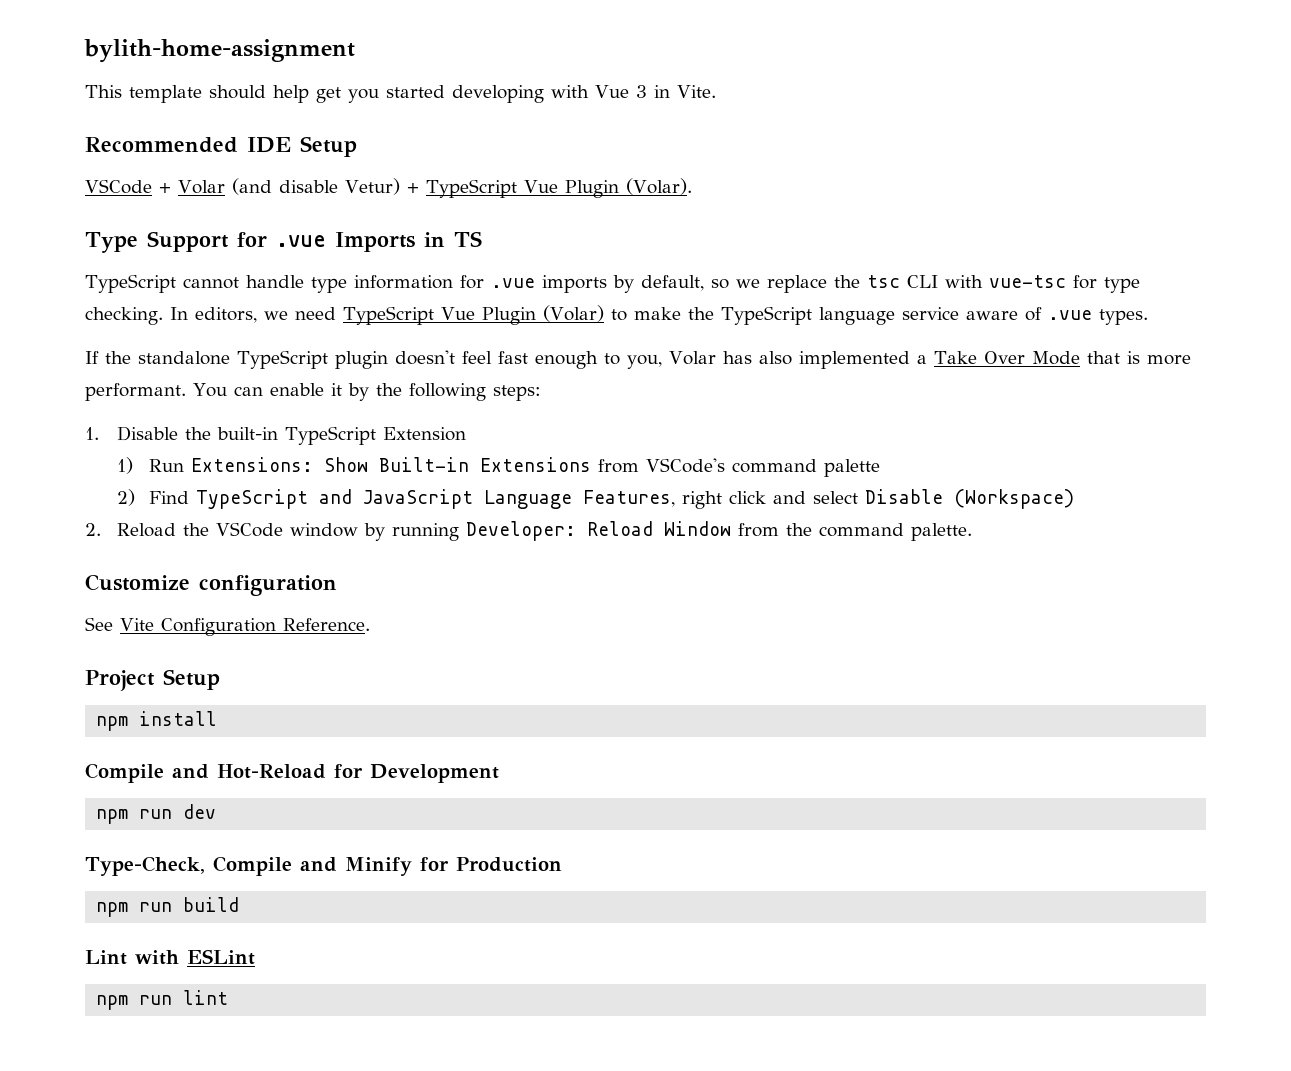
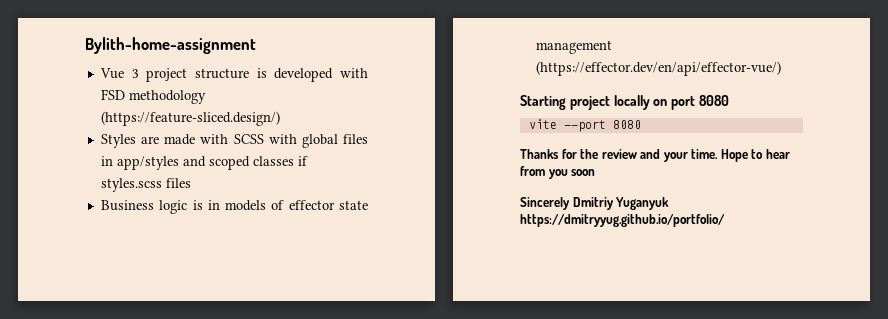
- bylith-home-assignment
- This template should help get you started developing with Vue 3 in Vite.
- Recommended IDE Setup
- VSCode + Volar (and disable Vetur) + TypeScript Vue Plugin (Volar).
- Type Support for .vue Imports in TS
- TypeScript cannot handle type information for .vue imports by default, so we replace the tsc CLI with vue-tsc for type checking. In editors, we need TypeScript Vue Plugin (Volar) to make the TypeScript language service aware of .vue types.
- If the standalone TypeScript plugin doesn't feel fast enough to you, Volar has also implemented a Take Over Mode that is more performant. You can enable it by the following steps:
- 1. Disable the built-in TypeScript Extension
- 1) Run Extensions: Show Built-in Extensions from VSCode's command palette
- 2) Find TypeScript and JavaScript Language Features, right click and select Disable (Workspace)
- 2. Reload the VSCode window by running Developer: Reload Window from the command palette.
- Customize configuration
- See Vite Configuration Reference.
- Project Setup
- npm install
- Compile and Hot-Reload for Development
- npm run dev
- Type-Check, Compile and Minify for Production
- npm run build
- Lint with ESLint
- npm run lint
+ Bylith-home-assignment
+ Vue 3 project structure is developed with FSD methodology (https://feature-sliced.design/)
+ Styles are made with SCSS with global files in app/styles and scoped classes if styles.scss files
+ Business logic is in models of effector state management (https://effector.dev/en/api/effector-vue/)
+ Starting project locally on port 8080
+ vite --port 8080
+ Thanks for the review and your time. Hope to hear from you soon
+ Sincerely Dmitriy Yuganyuk https://dmitryyug.github.io/portfolio/

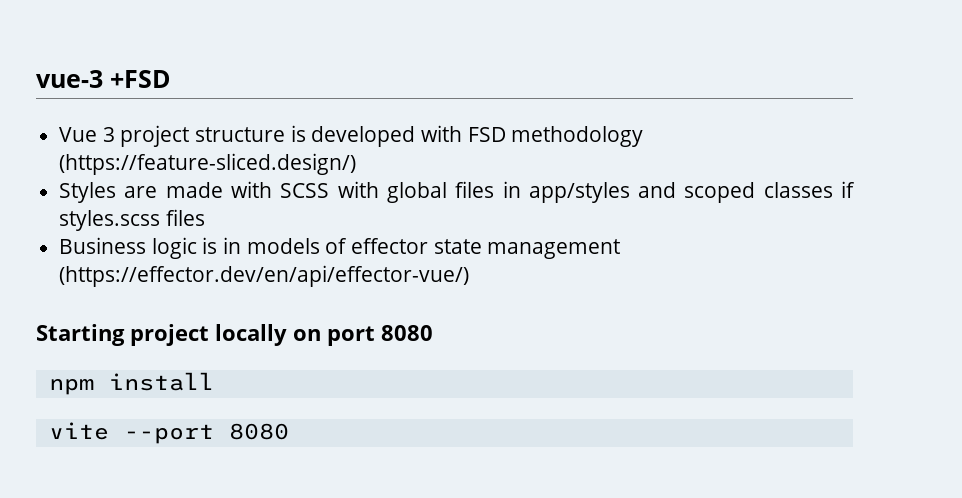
- Bylith-home-assignment
+ vue-3 +FSD
+ npm install
- Thanks for the review and your time. Hope to hear from you soon
- Sincerely Dmitriy Yuganyuk https://dmitryyug.github.io/portfolio/

